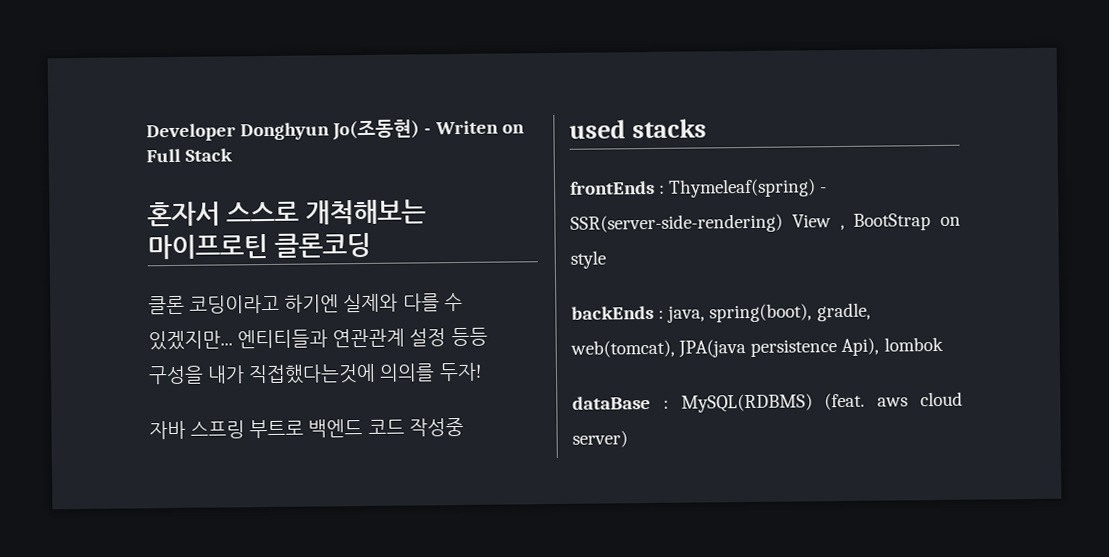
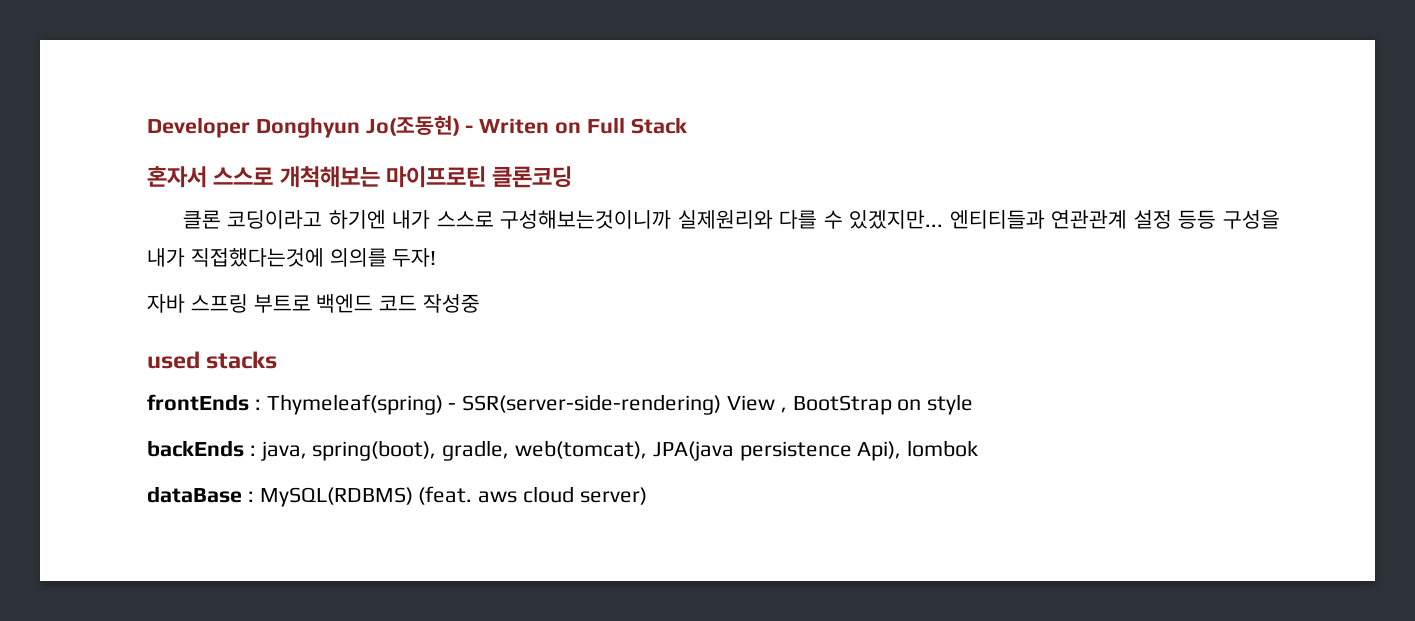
- 클론 코딩이라고 하기엔 실제와 다를 수 있겠지만...
+ 클론 코딩이라고 하기엔 내가 스스로 구성해보는것이니까 실제원리와 다를 수 있겠지만...

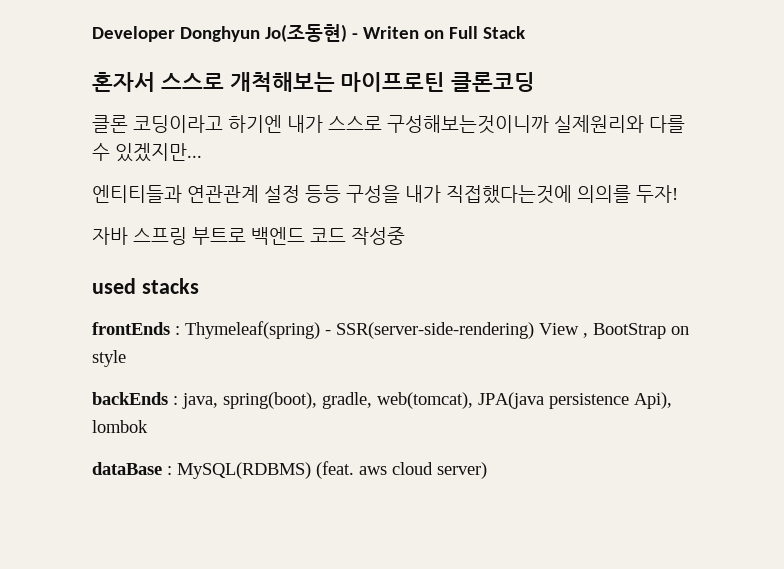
- 클론 코딩이라고 하기엔 내가 스스로 구성해보는것이니까 실제원리와 다를 수 있겠지만... 엔티티들과 연관관계 설정 등등 구성을 내가 직접했다는것에 의의를 두자!
+ 클론 코딩이라고 하기엔 내가 스스로 구성해보는것이니까 실제원리와 다를 수 있겠지만...
+ 엔티티들과 연관관계 설정 등등 구성을 내가 직접했다는것에 의의를 두자!

